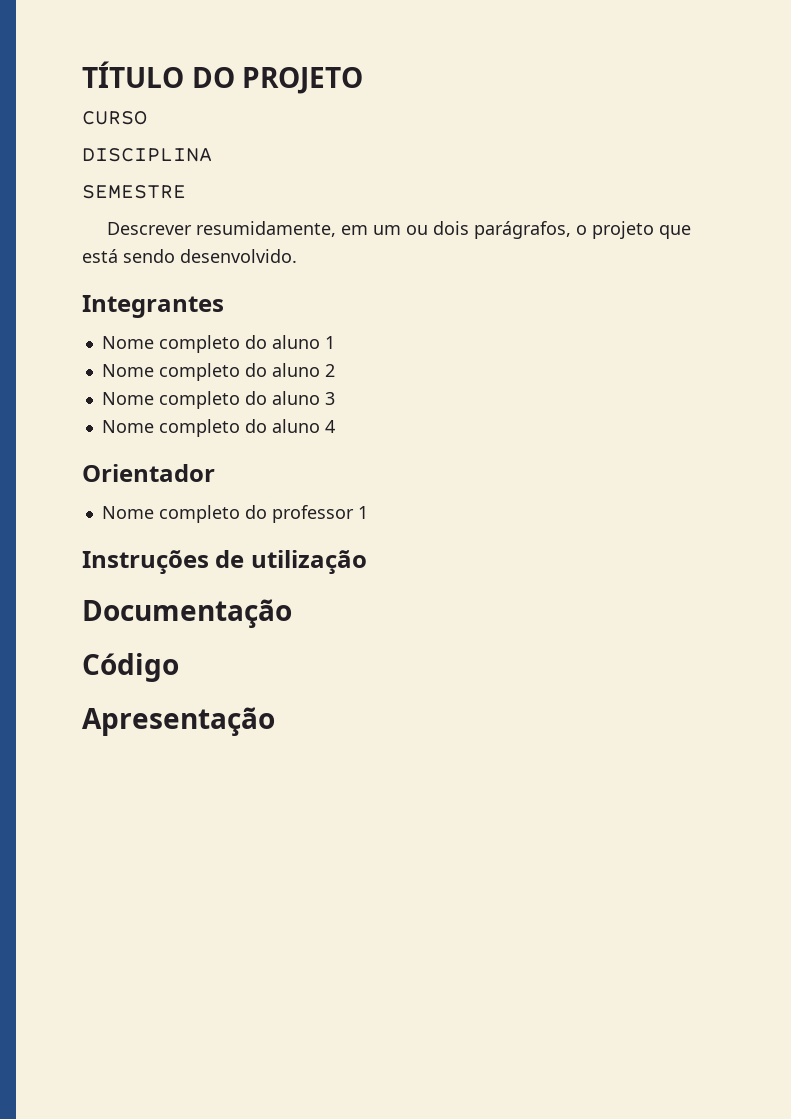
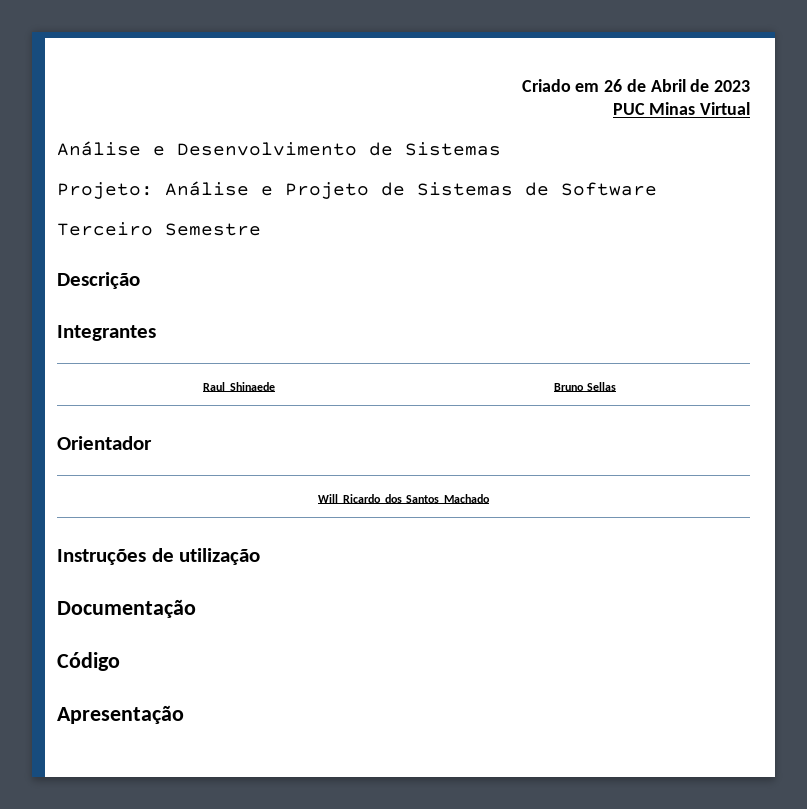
- TÍTULO DO PROJETO
- CURSO
- DISCIPLINA
- SEMESTRE
- Descrever resumidamente, em um ou dois parágrafos, o projeto que está sendo desenvolvido.
+ Criado em 26 de Abril de 2023
+ PUC Minas Virtual
+ Análise e Desenvolvimento de Sistemas
+ Projeto: Análise e Projeto de Sistemas de Software
+ Terceiro Semestre
+ Descrição
  Integrantes
- Nome completo do aluno 1
- Nome completo do aluno 2
- Nome completo do aluno 3
- Nome completo do aluno 4
+ Raul Shinaede | Bruno Sellas
  Orientador
- Nome completo do professor 1
+ Will Ricardo dos Santos Machado

